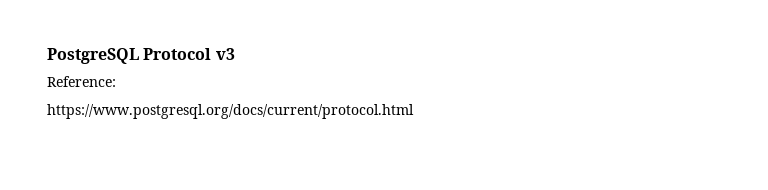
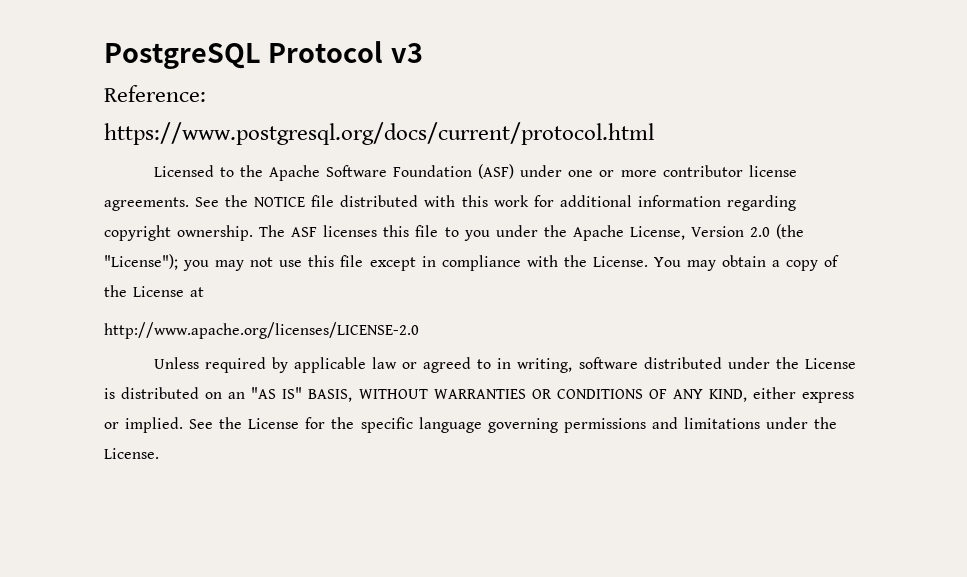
+ Licensed to the Apache Software Foundation (ASF) under one or more contributor license agreements. See the NOTICE file distributed with this work for additional information regarding copyright ownership. The ASF licenses this file to you under the Apache License, Version 2.0 (the "License"); you may not use this file except in compliance with the License. You may obtain a copy of the License at
+ http://www.apache.org/licenses/LICENSE-2.0
+ Unless required by applicable law or agreed to in writing, software distributed under the License is distributed on an "AS IS" BASIS, WITHOUT WARRANTIES OR CONDITIONS OF ANY KIND, either express or implied. See the License for the specific language governing permissions and limitations under the License.

